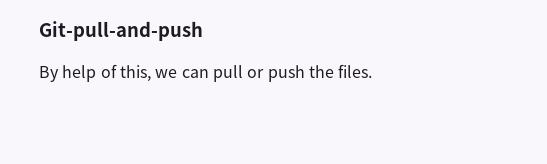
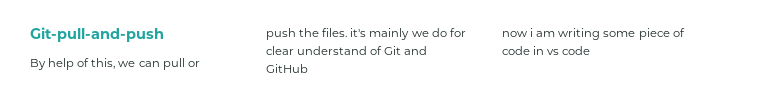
- By help of this, we can pull or push the files.
+ By help of this, we can pull or push the files. it's mainly we do for clear understand of Git and GitHub
+ now i am writing some piece of code in vs code

